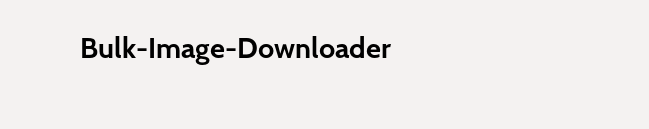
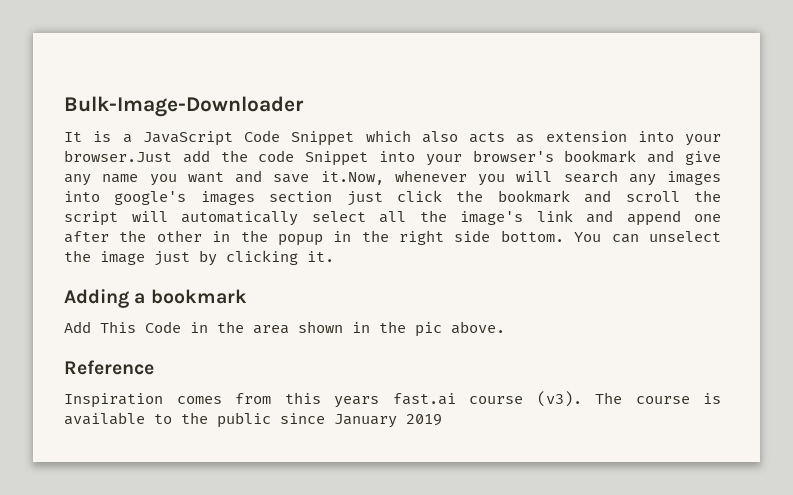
+ It is a JavaScript Code Snippet which also acts as extension into your browser.Just add the code Snippet into your browser's bookmark and give any name you want and save it.Now, whenever you will search any images into google's images section just click the bookmark and scroll the script will automatically select all the image's link and append one after the other in the popup in the right side bottom. You can unselect the image just by clicking it.
+ Adding a bookmark
+ Add This Code in the area shown in the pic above.
+ Reference
+ Inspiration comes from this years fast.ai course (v3). The course is available to the public since January 2019

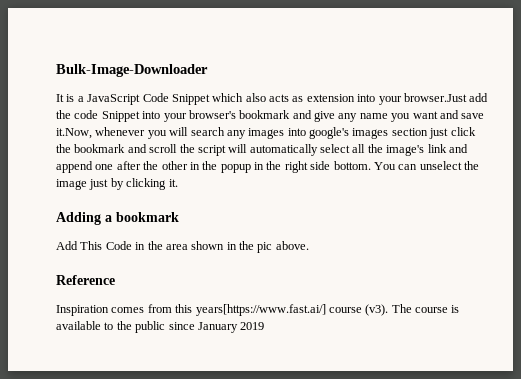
- Inspiration comes from this years fast.ai course (v3).
+ Inspiration comes from this years[https://www.fast.ai/] course (v3).

